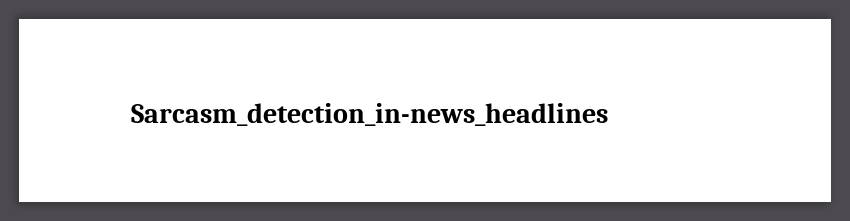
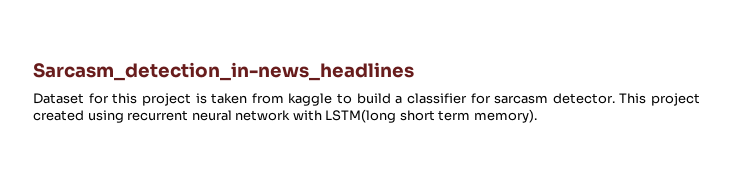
+ Dataset for this project is taken from kaggle to build a classifier for sarcasm detector. This project created using recurrent neural network with LSTM(long short term memory).

